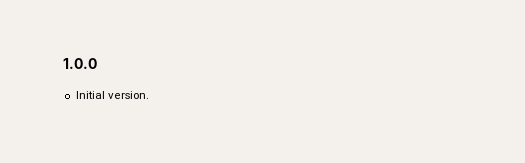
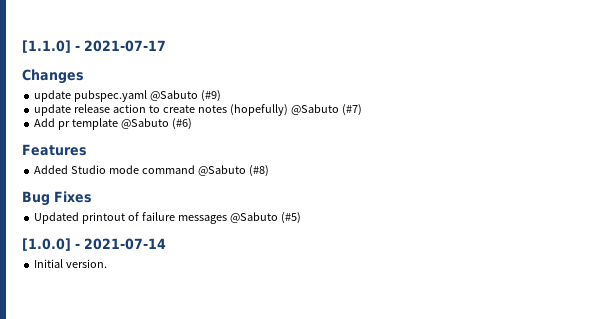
- 1.0.0
+ [1.1.0] - 2021-07-17
+ Changes
+ update pubspec.yaml @Sabuto (#9)
+ update release action to create notes (hopefully) @Sabuto (#7)
+ Add pr template @Sabuto (#6)
+ Features
+ Added Studio mode command @Sabuto (#8)
+ Bug Fixes
+ Updated printout of failure messages @Sabuto (#5)
+ [1.0.0] - 2021-07-14

